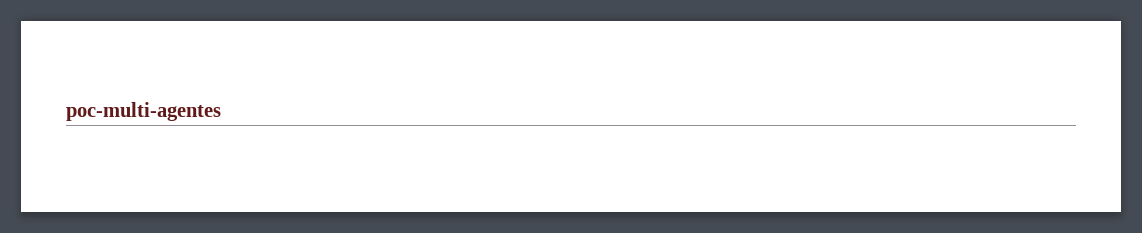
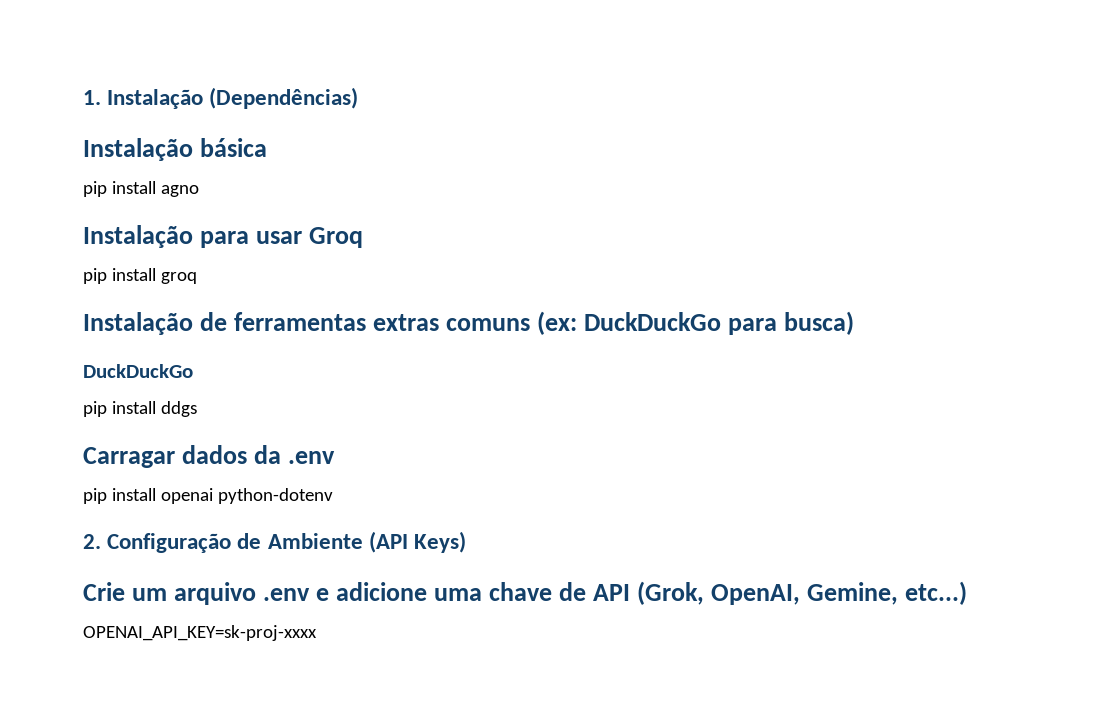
- poc-multi-agentes
+ 1. Instalação (Dependências)
+ Instalação básica
+ pip install agno
+ Instalação para usar Groq
+ pip install groq
+ Instalação de ferramentas extras comuns (ex: DuckDuckGo para busca)
+ DuckDuckGo
+ pip install ddgs
+ Carragar dados da .env
+ pip install openai python-dotenv
+ 2. Configuração de Ambiente (API Keys)
+ Crie um arquivo .env e adicione uma chave de API (Grok, OpenAI, Gemine, etc...)
+ OPENAI_API_KEY=sk-proj-xxxx

